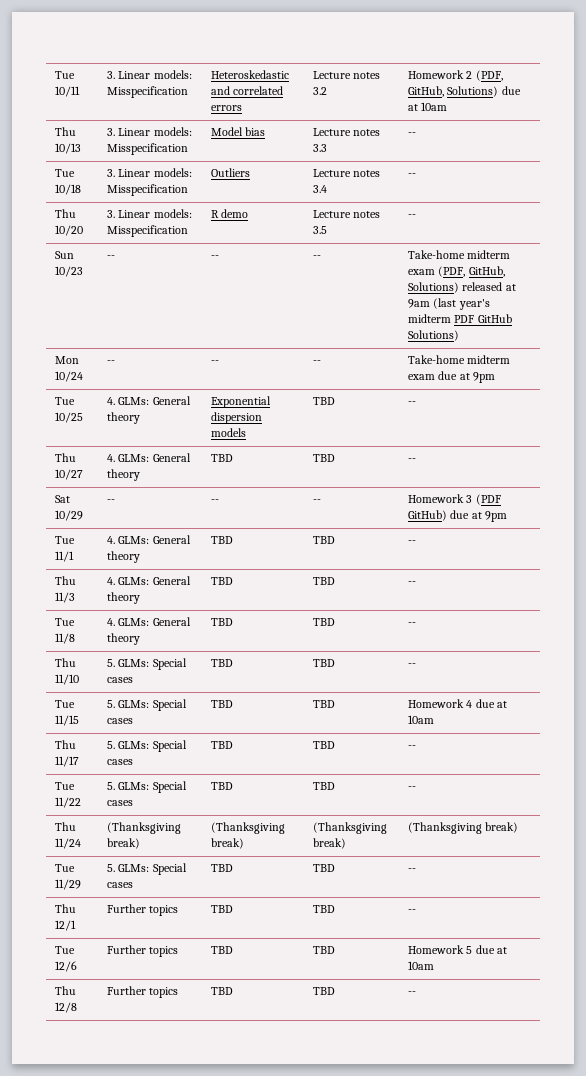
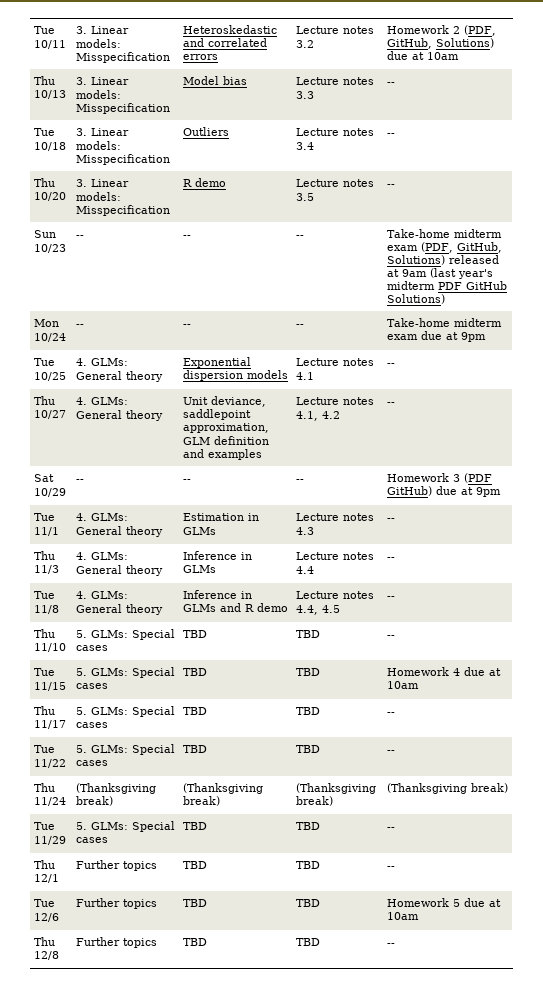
- Tue 10/25 | 4. GLMs: General theory | Exponential dispersion models | TBD | --
+ Tue 10/25 | 4. GLMs: General theory | Exponential dispersion models | Lecture notes 4.1 | --
- Thu 10/27 | 4. GLMs: General theory | TBD | TBD | --
+ Thu 10/27 | 4. GLMs: General theory | Unit deviance, saddlepoint approximation, GLM definition and examples | Lecture notes 4.1, 4.2 | --
- Tue 11/1 | 4. GLMs: General theory | TBD | TBD | --
+ Tue 11/1 | 4. GLMs: General theory | Estimation in GLMs | Lecture notes 4.3 | --
- Thu 11/3 | 4. GLMs: General theory | TBD | TBD | --
+ Thu 11/3 | 4. GLMs: General theory | Inference in GLMs | Lecture notes 4.4 | --
- Tue 11/8 | 4. GLMs: General theory | TBD | TBD | --
+ Tue 11/8 | 4. GLMs: General theory | Inference in GLMs and R demo | Lecture notes 4.4, 4.5 | --

